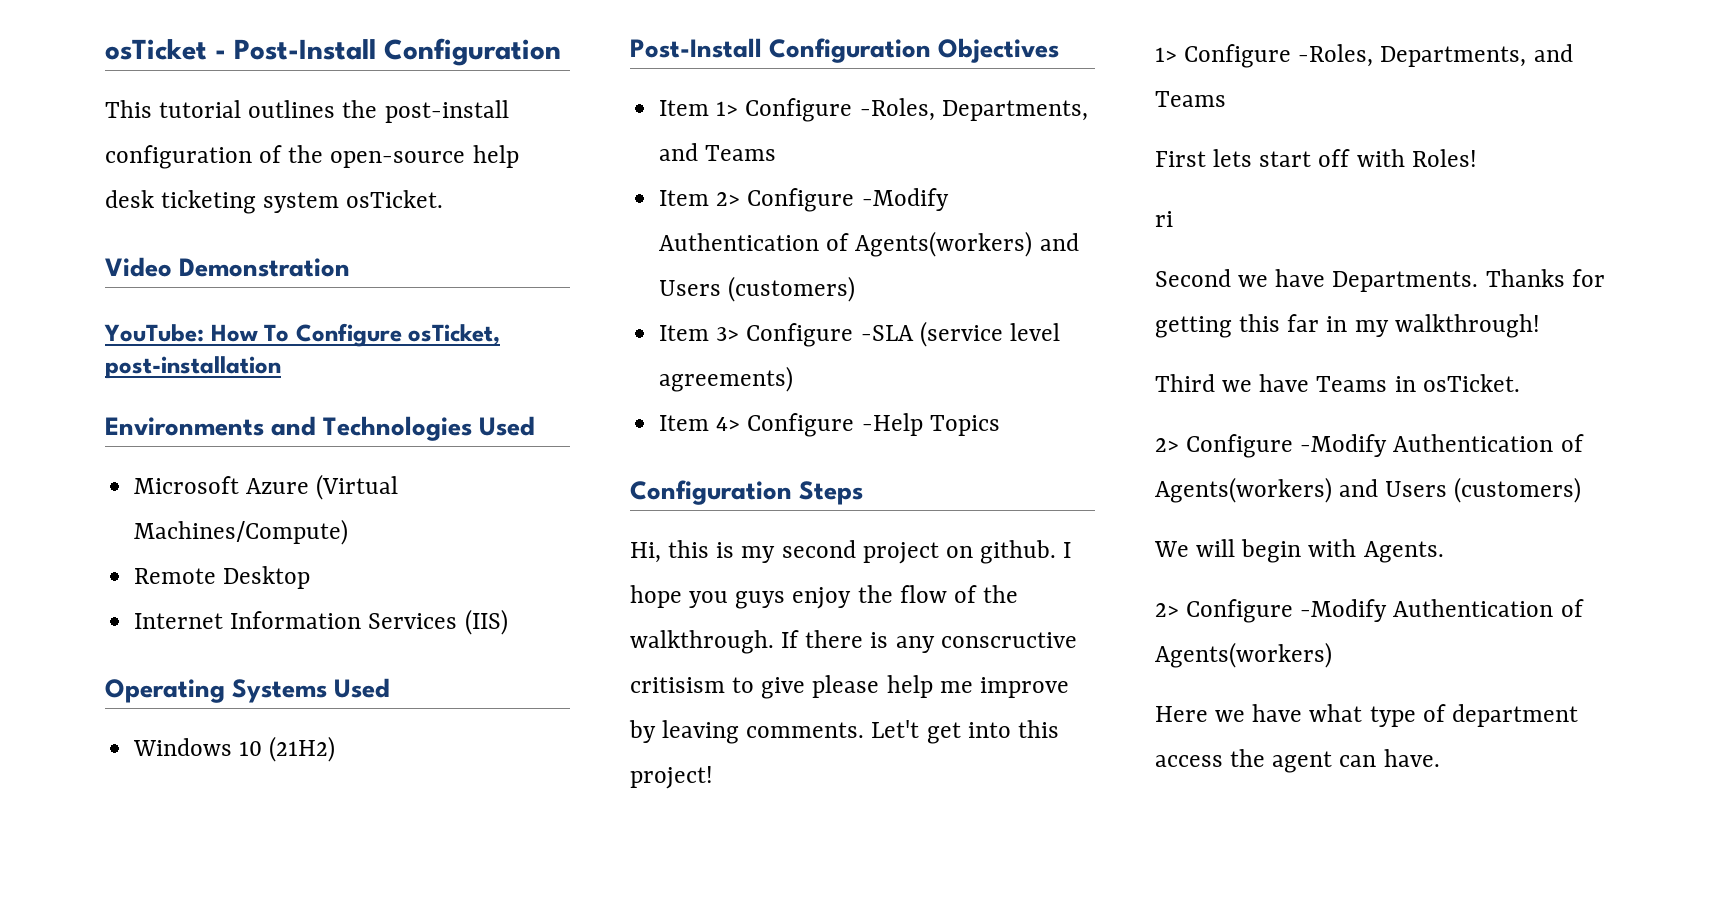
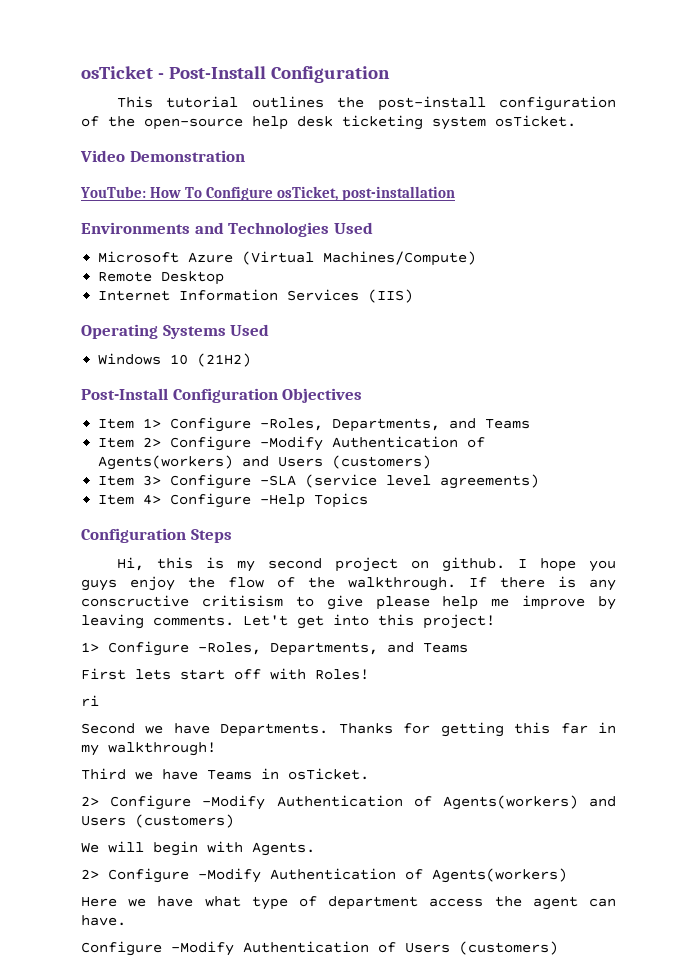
+ Configure -Modify Authentication of Users (customers)

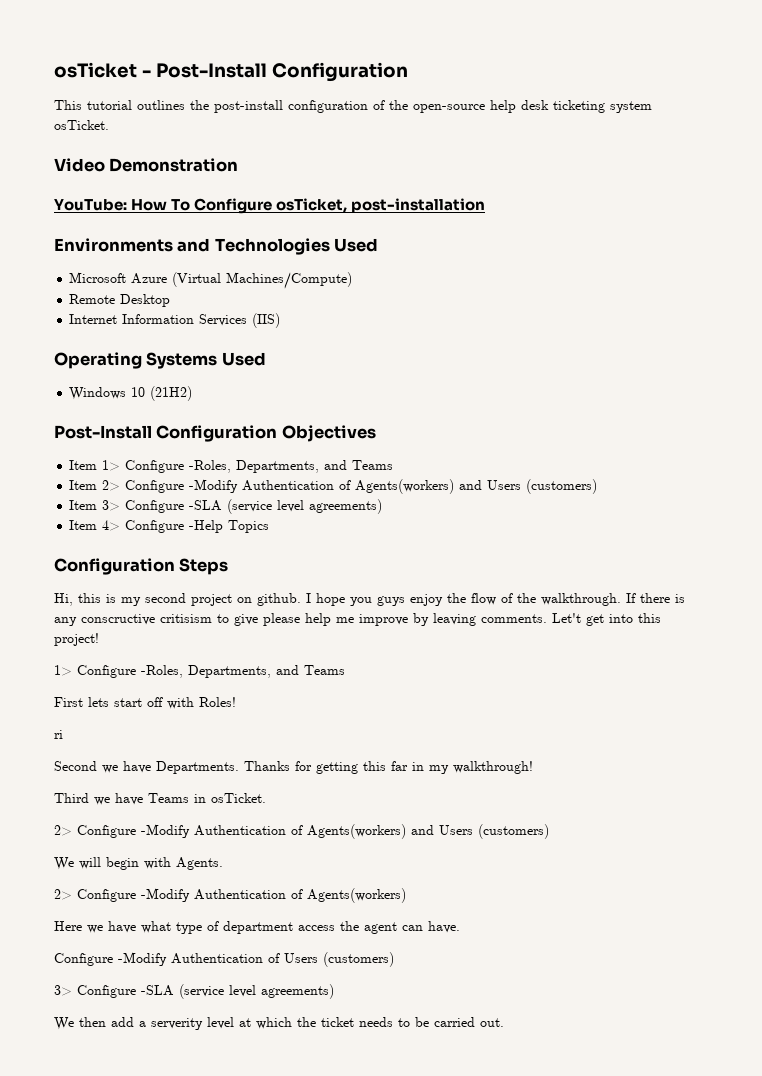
  Configure -Modify Authentication of Users (customers)
+ 3> Configure -SLA (service level agreements)
+ We then add a serverity level at which the ticket needs to be carried out.

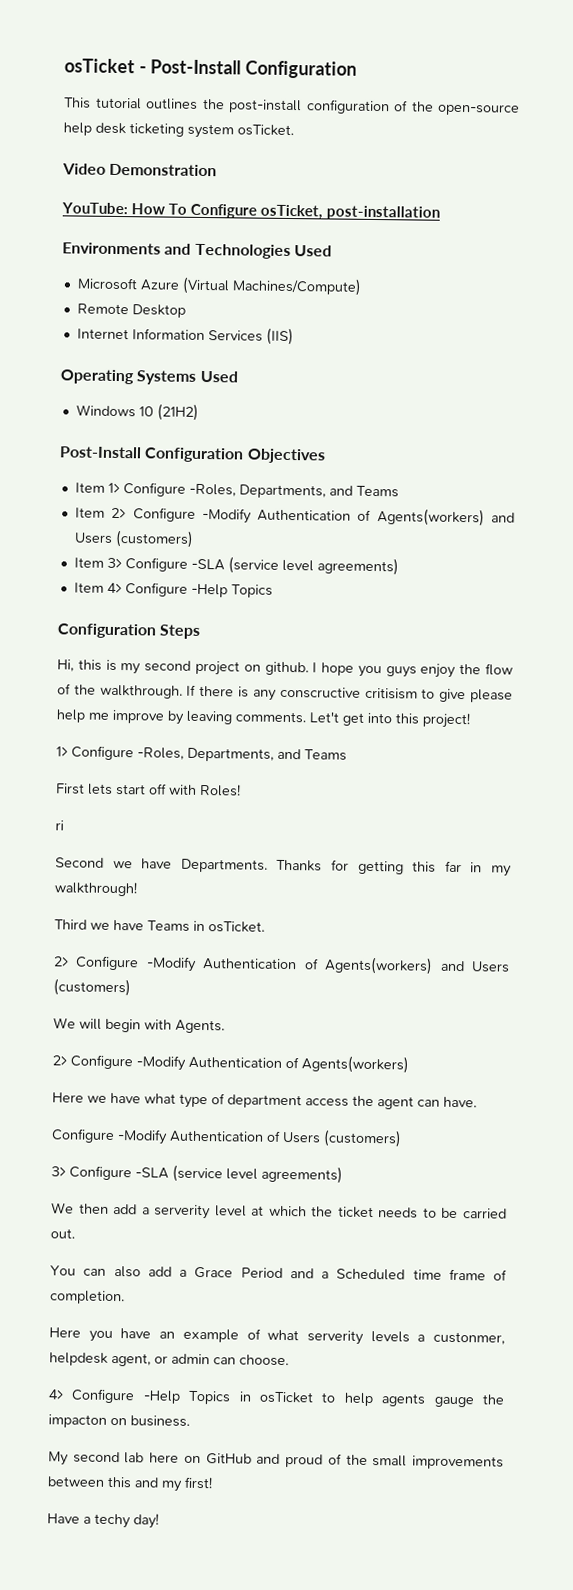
+ You can also add a Grace Period and a Scheduled time frame of completion.
+ Here you have an example of what serverity levels a custonmer, helpdesk agent, or admin can choose.
+ 4> Configure -Help Topics in osTicket to help agents gauge the impacton on business.
+ My second lab here on GitHub and proud of the small improvements between this and my first!
+ Have a techy day!

